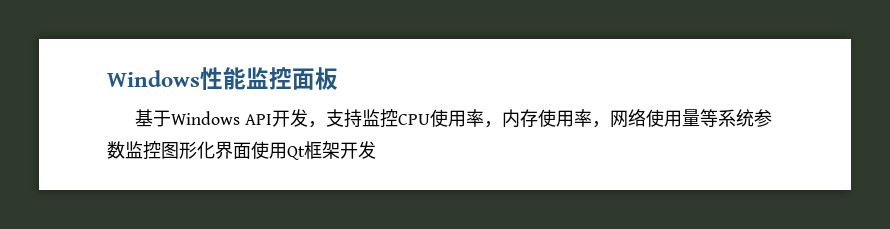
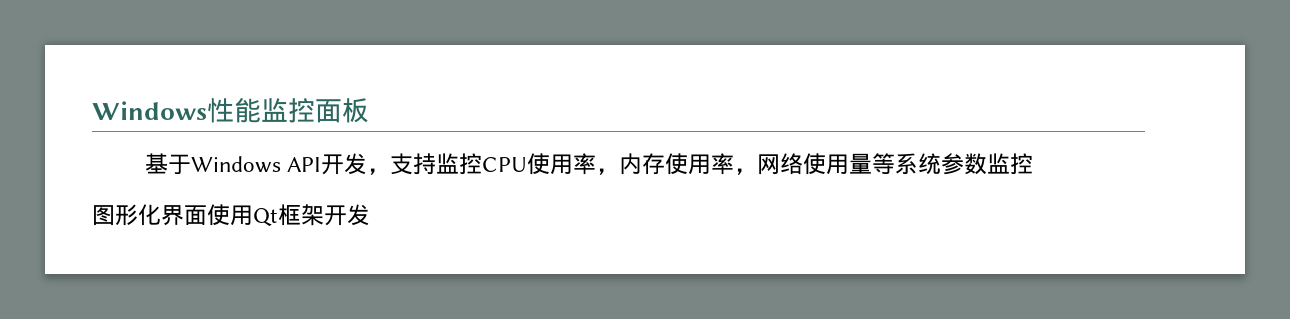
- 基于Windows API开发，支持监控CPU使用率，内存使用率，网络使用量等系统参数监控图形化界面使用Qt框架开发
+ 基于Windows API开发，支持监控CPU使用率，内存使用率，网络使用量等系统参数监控
+ 图形化界面使用Qt框架开发

